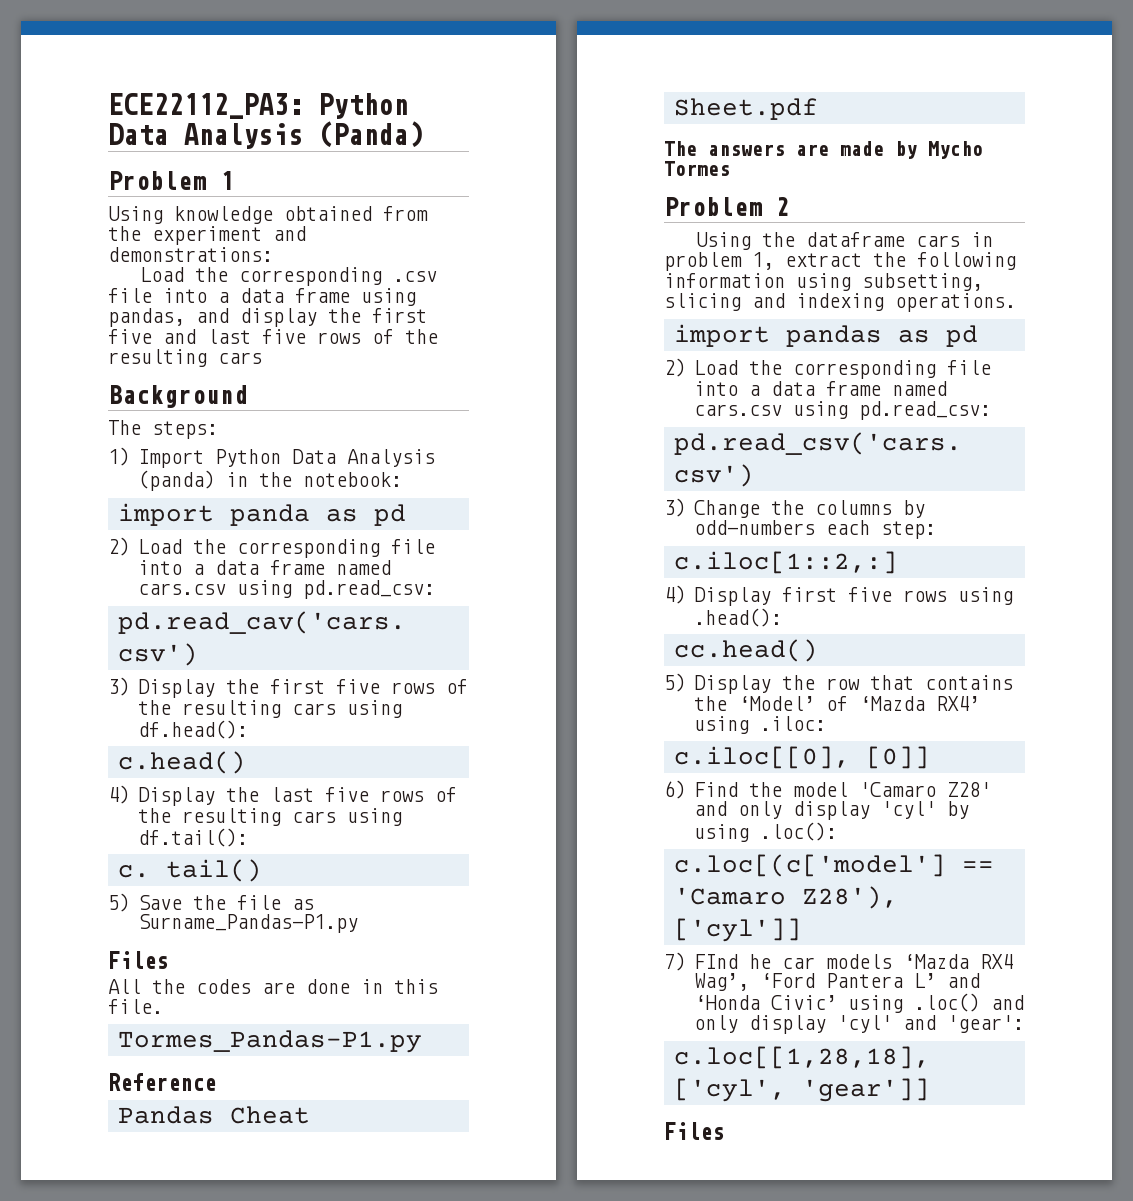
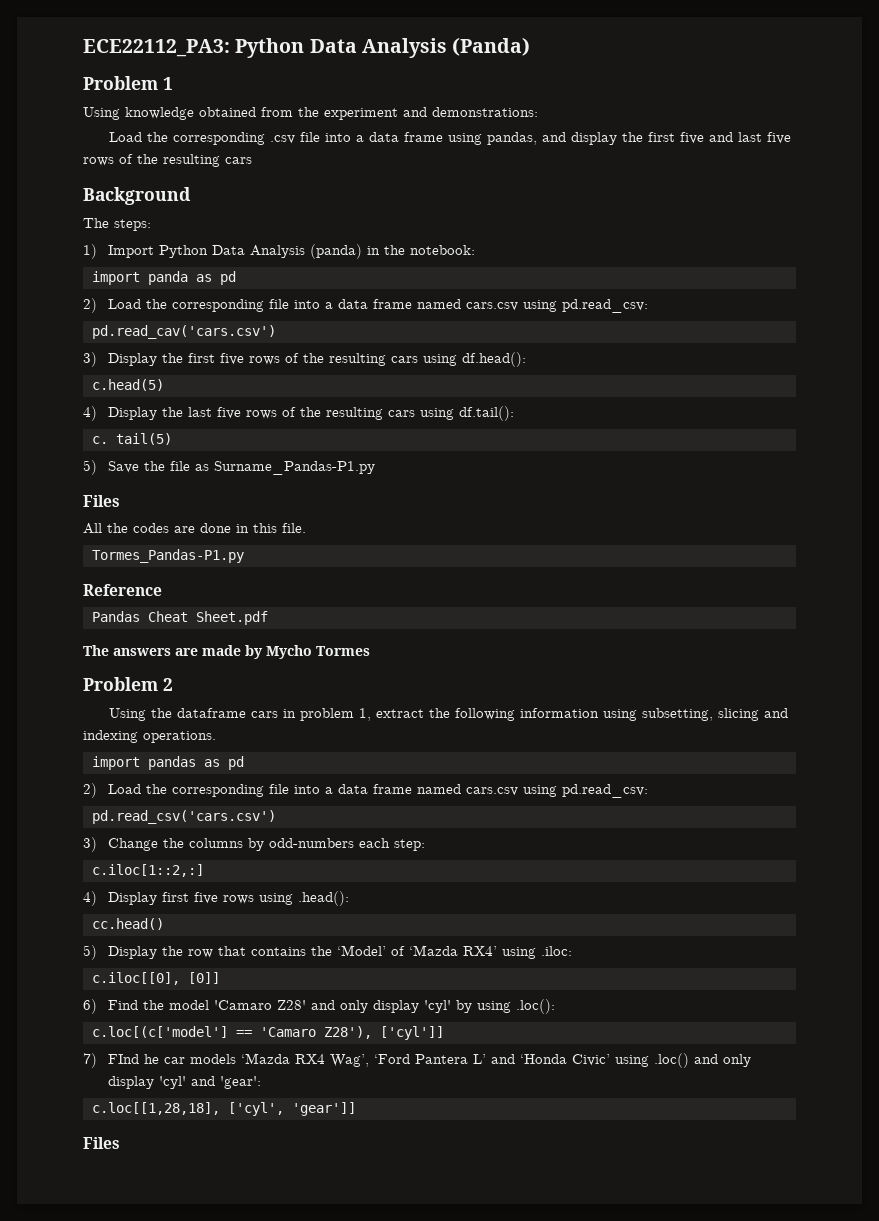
- c.head()
+ c.head(5)
- c. tail()
+ c. tail(5)

